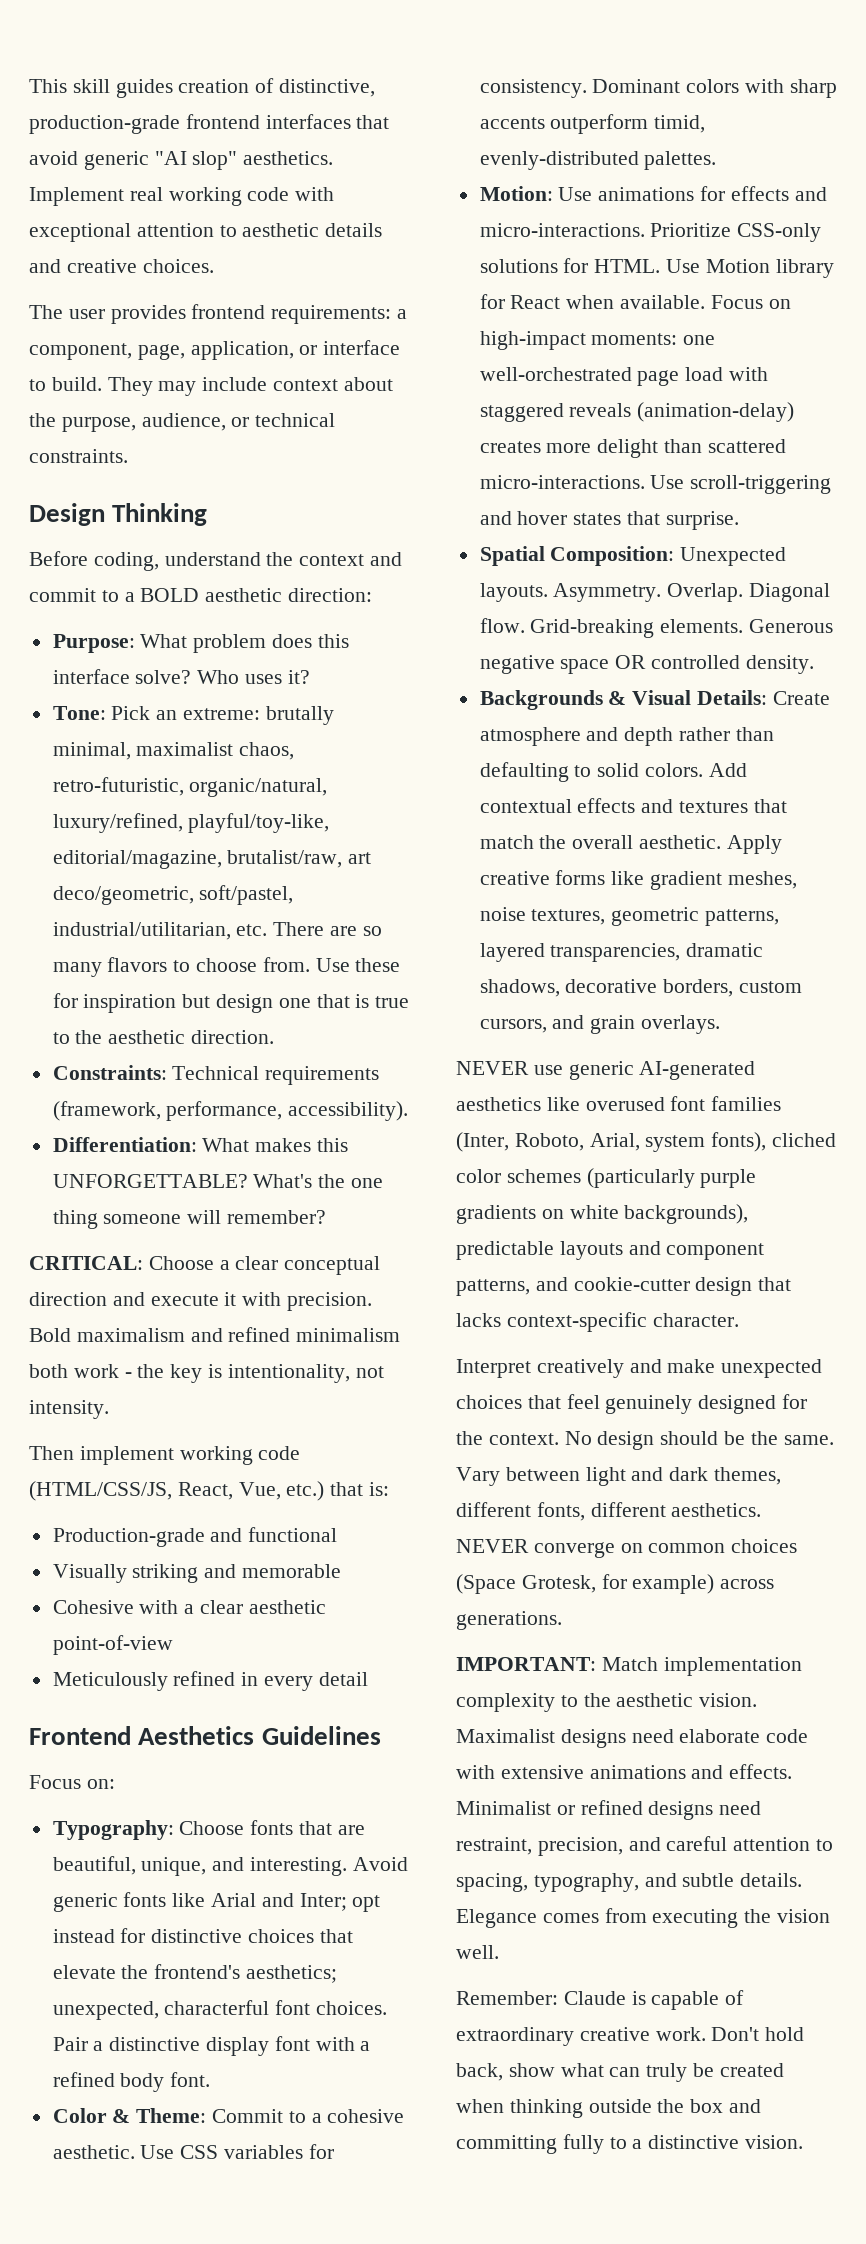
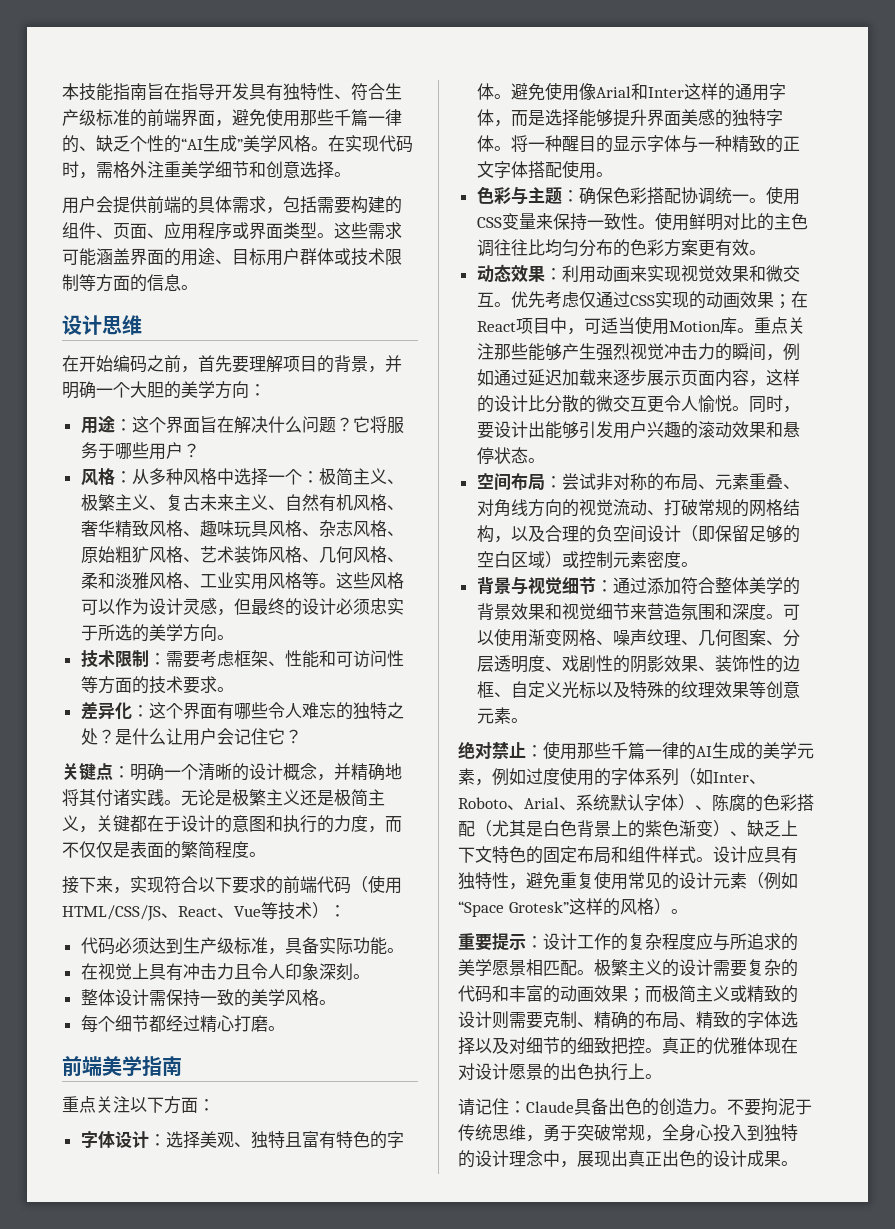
- This skill guides creation of distinctive, production-grade frontend interfaces that avoid generic "AI slop" aesthetics. Implement real working code with exceptional attention to aesthetic details and creative choices.
- The user provides frontend requirements: a component, page, application, or interface to build. They may include context about the purpose, audience, or technical constraints.
- Design Thinking
- Before coding, understand the context and commit to a BOLD aesthetic direction:
- Purpose: What problem does this interface solve? Who uses it?
- Tone: Pick an extreme: brutally minimal, maximalist chaos, retro-futuristic, organic/natural, luxury/refined, playful/toy-like, editorial/magazine, brutalist/raw, art deco/geometric, soft/pastel, industrial/utilitarian, etc. There are so many flavors to choose from. Use these for inspiration but design one that is true to the aesthetic direction.
- Constraints: Technical requirements (framework, performance, accessibility).
- Differentiation: What makes this UNFORGETTABLE? What's the one thing someone will remember?
- CRITICAL: Choose a clear conceptual direction and execute it with precision. Bold maximalism and refined minimalism both work - the key is intentionality, not intensity.
- Then implement working code (HTML/CSS/JS, React, Vue, etc.) that is:
- Production-grade and functional
- Visually striking and memorable
- Cohesive with a clear aesthetic point-of-view
- Meticulously refined in every detail
- Frontend Aesthetics Guidelines
- Focus on:
- Typography: Choose fonts that are beautiful, unique, and interesting. Avoid generic fonts like Arial and Inter; opt instead for distinctive choices that elevate the frontend's aesthetics; unexpected, characterful font choices. Pair a distinctive display font with a refined body font.
- Color & Theme: Commit to a cohesive aesthetic. Use CSS variables for consistency. Dominant colors with sharp accents outperform timid, evenly-distributed palettes.
- Motion: Use animations for effects and micro-interactions. Prioritize CSS-only solutions for HTML. Use Motion library for React when available. Focus on high-impact moments: one well-orchestrated page load with staggered reveals (animation-delay) creates more delight than scattered micro-interactions. Use scroll-triggering and hover states that surprise.
- Spatial Composition: Unexpected layouts. Asymmetry. Overlap. Diagonal flow. Grid-breaking elements. Generous negative space OR controlled density.
- Backgrounds & Visual Details: Create atmosphere and depth rather than defaulting to solid colors. Add contextual effects and textures that match the overall aesthetic. Apply creative forms like gradient meshes, noise textures, geometric patterns, layered transparencies, dramatic shadows, decorative borders, custom cursors, and grain overlays.
- NEVER use generic AI-generated aesthetics like overused font families (Inter, Roboto, Arial, system fonts), cliched color schemes (particularly purple gradients on white backgrounds), predictable layouts and component patterns, and cookie-cutter design that lacks context-specific character.
- Interpret creatively and make unexpected choices that feel genuinely designed for the context. No design should be the same. Vary between light and dark themes, different fonts, different aesthetics. NEVER converge on common choices (Space Grotesk, for example) across generations.
- IMPORTANT: Match implementation complexity to the aesthetic vision. Maximalist designs need elaborate code with extensive animations and effects. Minimalist or refined designs need restraint, precision, and careful attention to spacing, typography, and subtle details. Elegance comes from executing the vision well.
- Remember: Claude is capable of extraordinary creative work. Don't hold back, show what can truly be created when thinking outside the box and committing fully to a distinctive vision.
+ 本技能指南旨在指导开发具有独特性、符合生产级标准的前端界面，避免使用那些千篇一律的、缺乏个性的“AI生成”美学风格。在实现代码时，需格外注重美学细节和创意选择。
+ 用户会提供前端的具体需求，包括需要构建的组件、页面、应用程序或界面类型。这些需求可能涵盖界面的用途、目标用户群体或技术限制等方面的信息。
+ 设计思维
+ 在开始编码之前，首先要理解项目的背景，并明确一个大胆的美学方向：
+ 用途：这个界面旨在解决什么问题？它将服务于哪些用户？
+ 风格：从多种风格中选择一个：极简主义、极繁主义、复古未来主义、自然有机风格、奢华精致风格、趣味玩具风格、杂志风格、原始粗犷风格、艺术装饰风格、几何风格、柔和淡雅风格、工业实用风格等。这些风格可以作为设计灵感，但最终的设计必须忠实于所选的美学方向。
+ 技术限制：需要考虑框架、性能和可访问性等方面的技术要求。
+ 差异化：这个界面有哪些令人难忘的独特之处？是什么让用户会记住它？
+ 关键点：明确一个清晰的设计概念，并精确地将其付诸实践。无论是极繁主义还是极简主义，关键都在于设计的意图和执行的力度，而不仅仅是表面的繁简程度。
+ 接下来，实现符合以下要求的前端代码（使用HTML/CSS/JS、React、Vue等技术）：
+ 代码必须达到生产级标准，具备实际功能。
+ 在视觉上具有冲击力且令人印象深刻。
+ 整体设计需保持一致的美学风格。
+ 每个细节都经过精心打磨。
+ 前端美学指南
+ 重点关注以下方面：
+ 字体设计：选择美观、独特且富有特色的字体。避免使用像Arial和Inter这样的通用字体，而是选择能够提升界面美感的独特字体。将一种醒目的显示字体与一种精致的正文字体搭配使用。
+ 色彩与主题：确保色彩搭配协调统一。使用CSS变量来保持一致性。使用鲜明对比的主色调往往比均匀分布的色彩方案更有效。
+ 动态效果：利用动画来实现视觉效果和微交互。优先考虑仅通过CSS实现的动画效果；在React项目中，可适当使用Motion库。重点关注那些能够产生强烈视觉冲击力的瞬间，例如通过延迟加载来逐步展示页面内容，这样的设计比分散的微交互更令人愉悦。同时，要设计出能够引发用户兴趣的滚动效果和悬停状态。
+ 空间布局：尝试非对称的布局、元素重叠、对角线方向的视觉流动、打破常规的网格结构，以及合理的负空间设计（即保留足够的空白区域）或控制元素密度。
+ 背景与视觉细节：通过添加符合整体美学的背景效果和视觉细节来营造氛围和深度。可以使用渐变网格、噪声纹理、几何图案、分层透明度、戏剧性的阴影效果、装饰性的边框、自定义光标以及特殊的纹理效果等创意元素。
+ 绝对禁止：使用那些千篇一律的AI生成的美学元素，例如过度使用的字体系列（如Inter、Roboto、Arial、系统默认字体）、陈腐的色彩搭配（尤其是白色背景上的紫色渐变）、缺乏上下文特色的固定布局和组件样式。设计应具有独特性，避免重复使用常见的设计元素（例如“Space Grotesk”这样的风格）。
+ 重要提示：设计工作的复杂程度应与所追求的美学愿景相匹配。极繁主义的设计需要复杂的代码和丰富的动画效果；而极简主义或精致的设计则需要克制、精确的布局、精致的字体选择以及对细节的细致把控。真正的优雅体现在对设计愿景的出色执行上。
+ 请记住：Claude具备出色的创造力。不要拘泥于传统思维，勇于突破常规，全身心投入到独特的设计理念中，展现出真正出色的设计成果。

